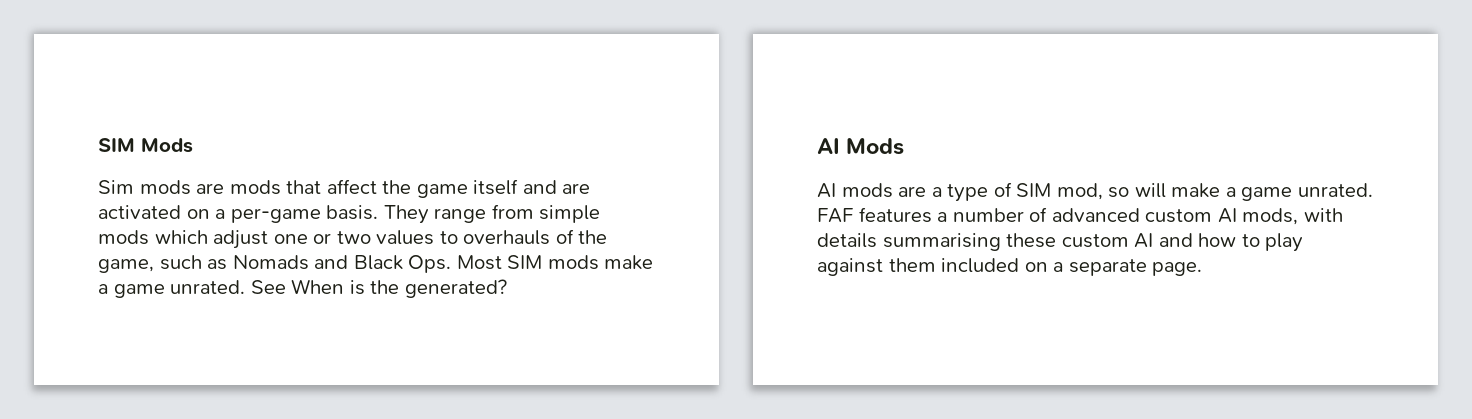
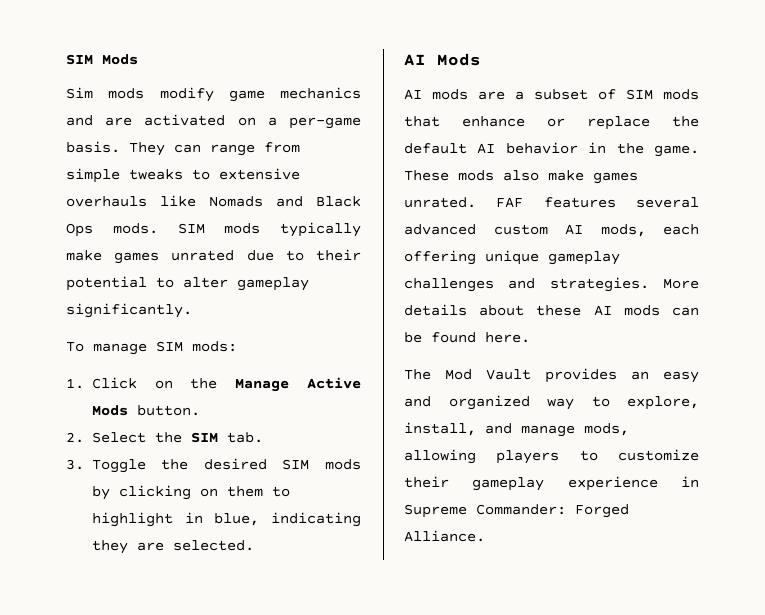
- Sim mods are mods that affect the game itself and are activated on a per-game basis.
+ Sim mods modify game mechanics and are activated on a per-game basis.
- They range from simple mods which adjust one or two values to overhauls of the game, such as Nomads and Black Ops. Most SIM mods make a game unrated. See When is the generated?
+ They can range from simple tweaks to extensive overhauls like Nomads and Black Ops mods. SIM mods typically make games unrated due to their potential to alter gameplay significantly.
+ To manage SIM mods:
+ 1. Click on the Manage Active Mods button.
+ 2. Select the SIM tab.
+ 3. Toggle the desired SIM mods by clicking on them to highlight in blue, indicating they are selected.
- AI mods are a type of SIM mod, so will make a game unrated. FAF features a number of advanced custom AI mods, with details summarising these custom AI and how to play against them included on a separate page.
+ AI mods are a subset of SIM mods that enhance or replace the default AI behavior in the game. These mods also make games unrated. FAF features several advanced custom AI mods, each offering unique gameplay challenges and strategies. More details about these AI mods can be found here.
+ The Mod Vault provides an easy and organized way to explore, install, and manage mods, allowing players to customize their gameplay experience in Supreme Commander: Forged Alliance.

